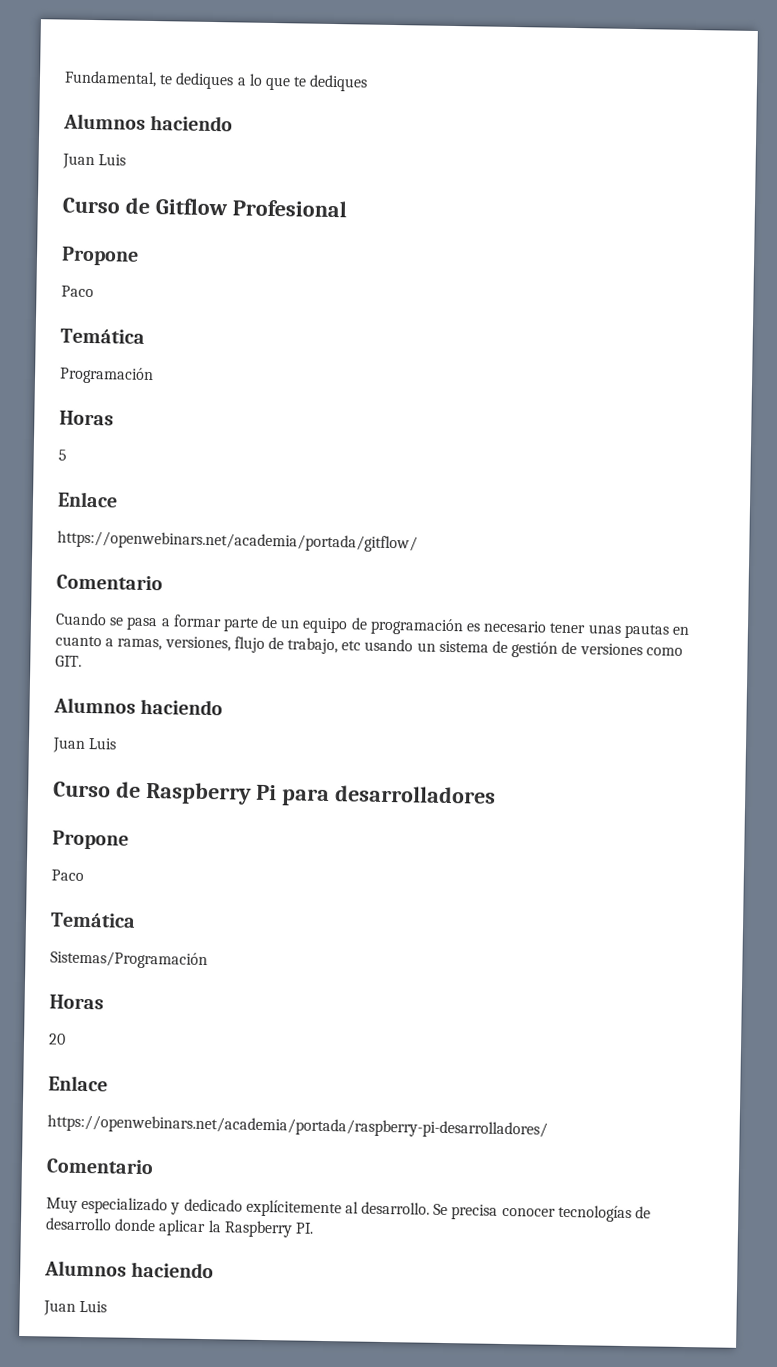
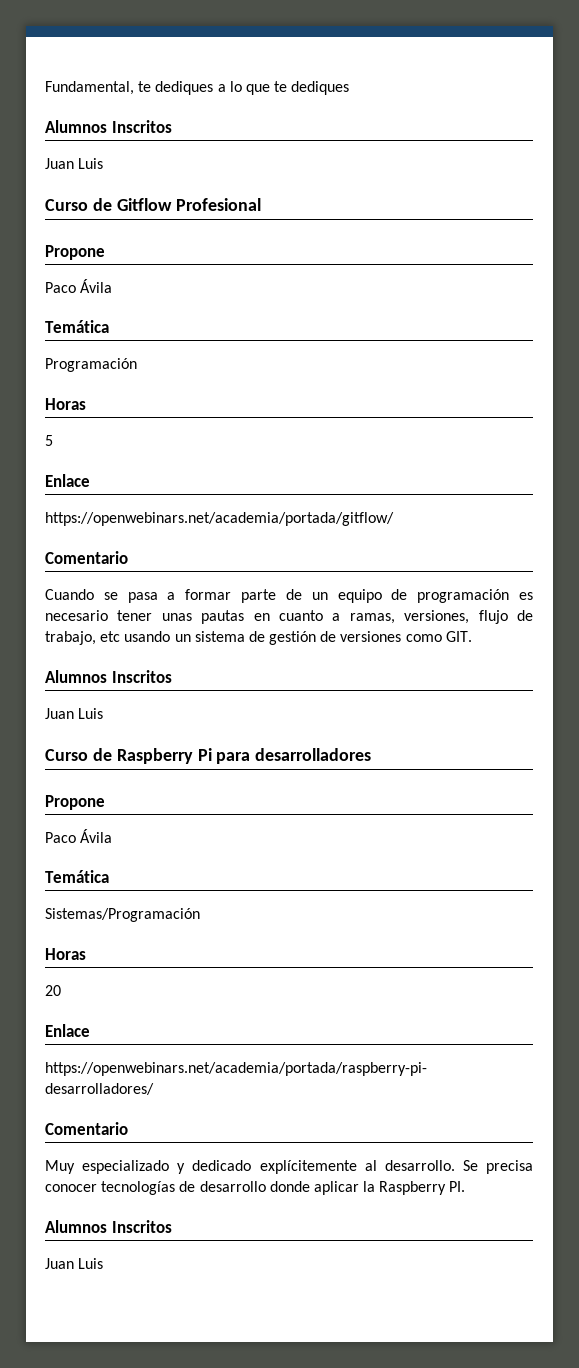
  Fundamental, te dediques a lo que te dediques
- Alumnos haciendo
+ Alumnos Inscritos
  Curso de Gitflow Profesional
  Propone
- Paco
+ Paco Ávila
  Cuando se pasa a formar parte de un equipo de programación es necesario tener unas pautas en cuanto a ramas, versiones, flujo de trabajo, etc usando un sistema de gestión de versiones como GIT.
- Alumnos haciendo
+ Alumnos Inscritos
  Curso de Raspberry Pi para desarrolladores
  Propone
- Paco
+ Paco Ávila
  Se precisa conocer tecnologías de desarrollo donde aplicar la Raspberry PI.
- Alumnos haciendo
+ Alumnos Inscritos

